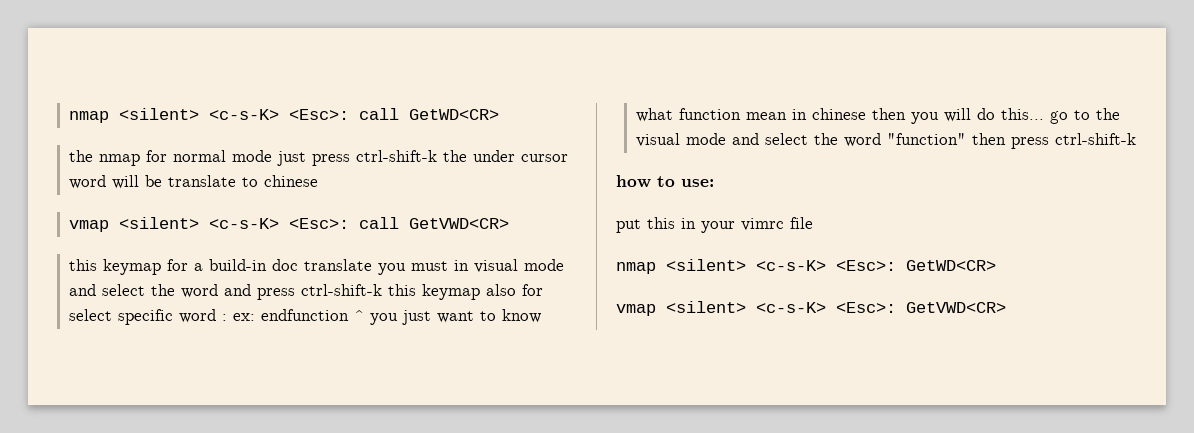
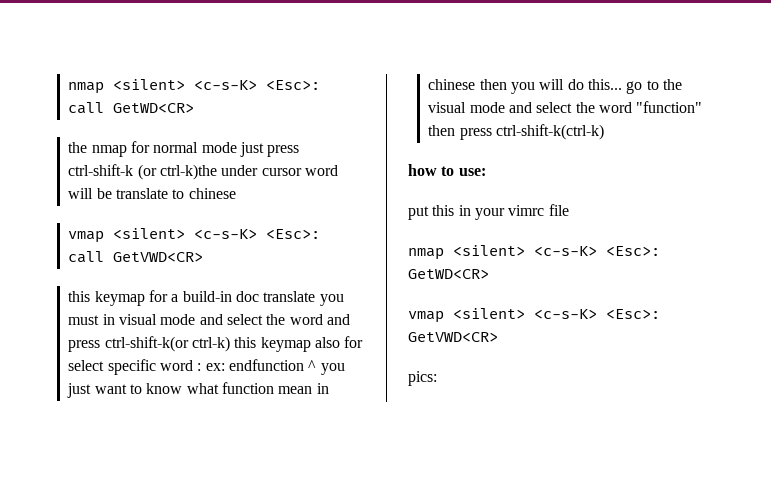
- the nmap for normal mode just press ctrl-shift-k the under cursor word will be translate to chinese
+ the nmap for normal mode just press ctrl-shift-k (or ctrl-k)the under cursor word will be translate to chinese
- this keymap for a build-in doc translate you must in visual mode and select the word and press ctrl-shift-k this keymap also for select specific word : ex: endfunction ^ you just want to know what function mean in chinese then you will do this... go to the visual mode and select the word "function" then press ctrl-shift-k
+ this keymap for a build-in doc translate you must in visual mode and select the word and press ctrl-shift-k(or ctrl-k) this keymap also for select specific word : ex: endfunction ^ you just want to know what function mean in chinese then you will do this... go to the visual mode and select the word "function" then press ctrl-shift-k(ctrl-k)
+ pics:

